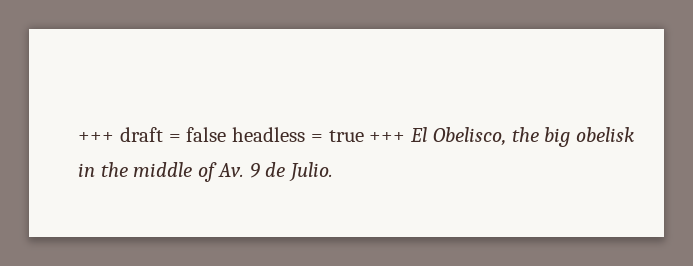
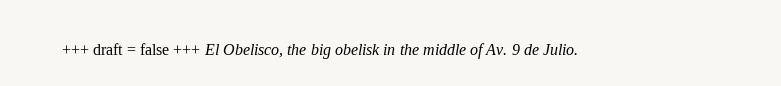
- +++ draft = false headless = true +++ El Obelisco, the big obelisk in the middle of Av. 9 de Julio.
+ +++ draft = false +++ El Obelisco, the big obelisk in the middle of Av. 9 de Julio.

